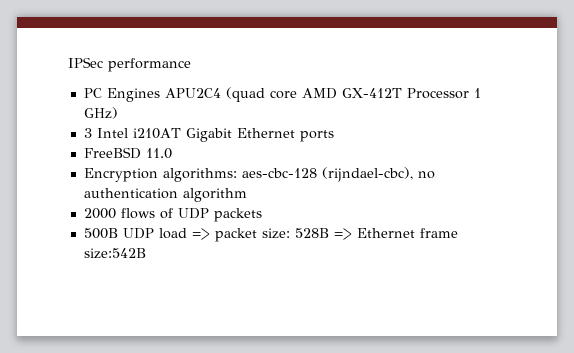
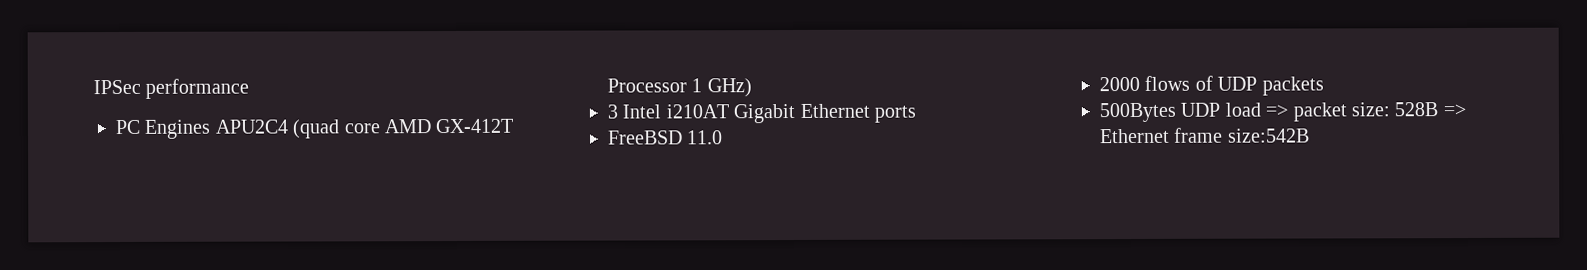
- Encryption algorithms: aes-cbc-128 (rijndael-cbc), no authentication algorithm
- 500B UDP load => packet size: 528B => Ethernet frame size:542B
+ 500Bytes UDP load => packet size: 528B => Ethernet frame size:542B

